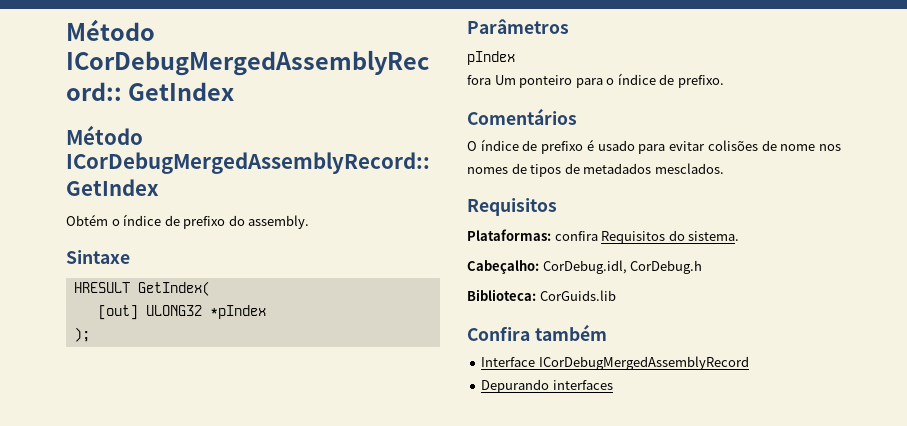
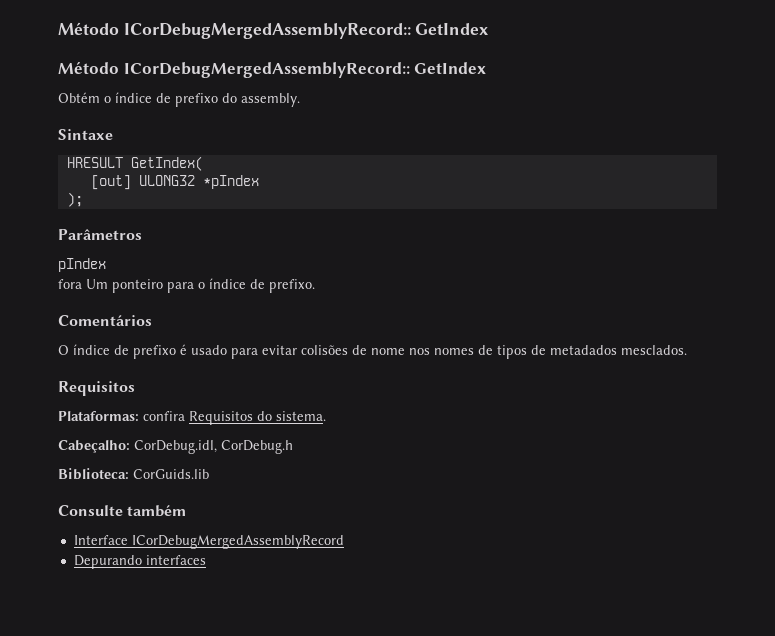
- Confira também
+ Consulte também

